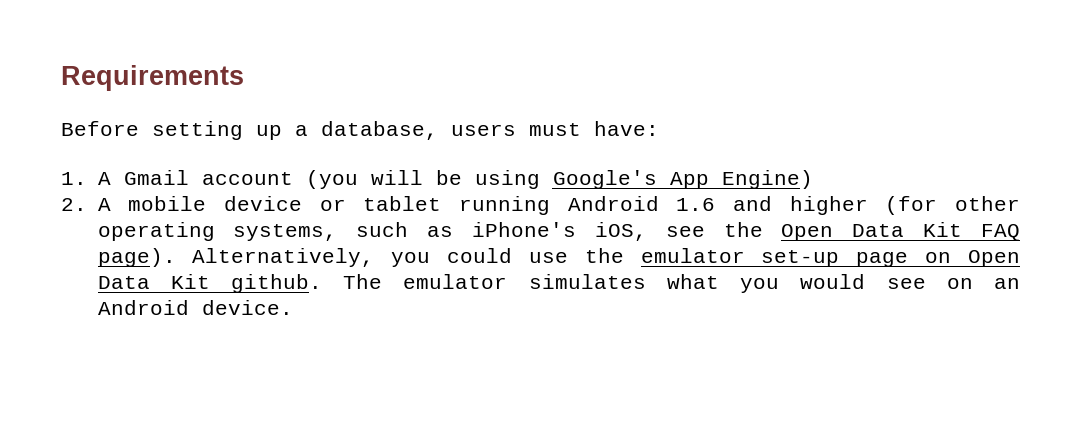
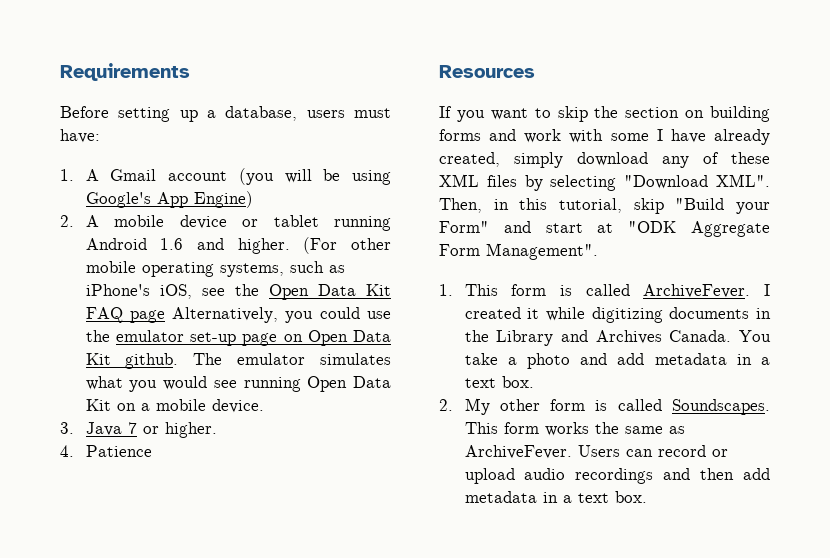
- 2. A mobile device or tablet running Android 1.6 and higher (for other operating systems, such as iPhone's iOS, see the Open Data Kit FAQ page). Alternatively, you could use the emulator set-up page on Open Data Kit github.
+ 2. A mobile device or tablet running Android 1.6 and higher. (For other mobile operating systems, such as iPhone's iOS, see the Open Data Kit FAQ page Alternatively, you could use the emulator set-up page on Open Data Kit github.
- The emulator simulates what you would see on an Android device.
+ The emulator simulates what you would see running Open Data Kit on a mobile device.
+ 3. Java 7 or higher.
+ 4. Patience
+ Resources
+ If you want to skip the section on building forms and work with some I have already created, simply download any of these XML files by selecting "Download XML". Then, in this tutorial, skip "Build your Form" and start at "ODK Aggregate Form Management".
+ 1. This form is called ArchiveFever. I created it while digitizing documents in the Library and Archives Canada. You take a photo and add metadata in a text box.
+ 2. My other form is called Soundscapes. This form works the same as ArchiveFever. Users can record or upload audio recordings and then add metadata in a text box.

